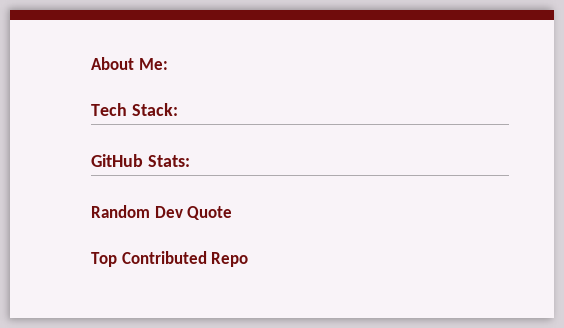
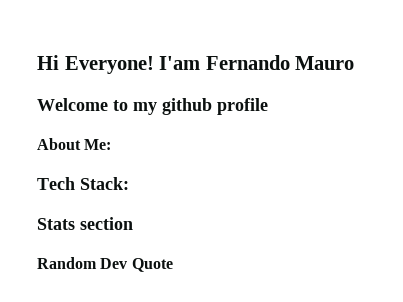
+ Hi Everyone! I'am Fernando Mauro
+ Welcome to my github profile
- GitHub Stats:
+ Stats section
- Top Contributed Repo

